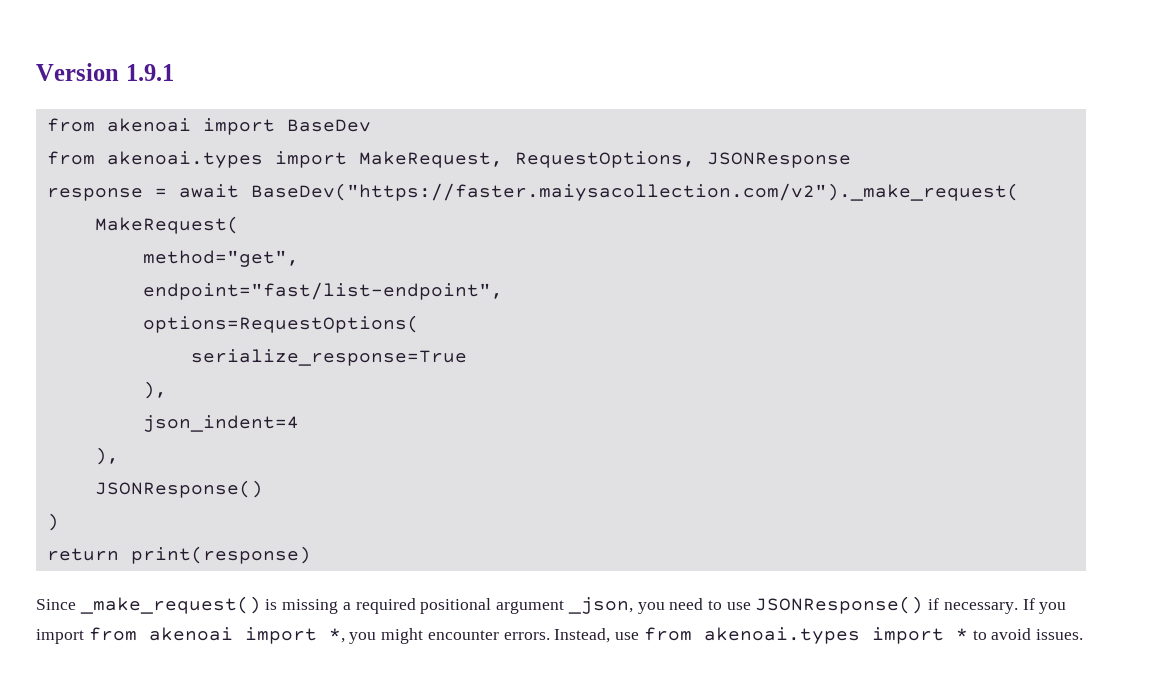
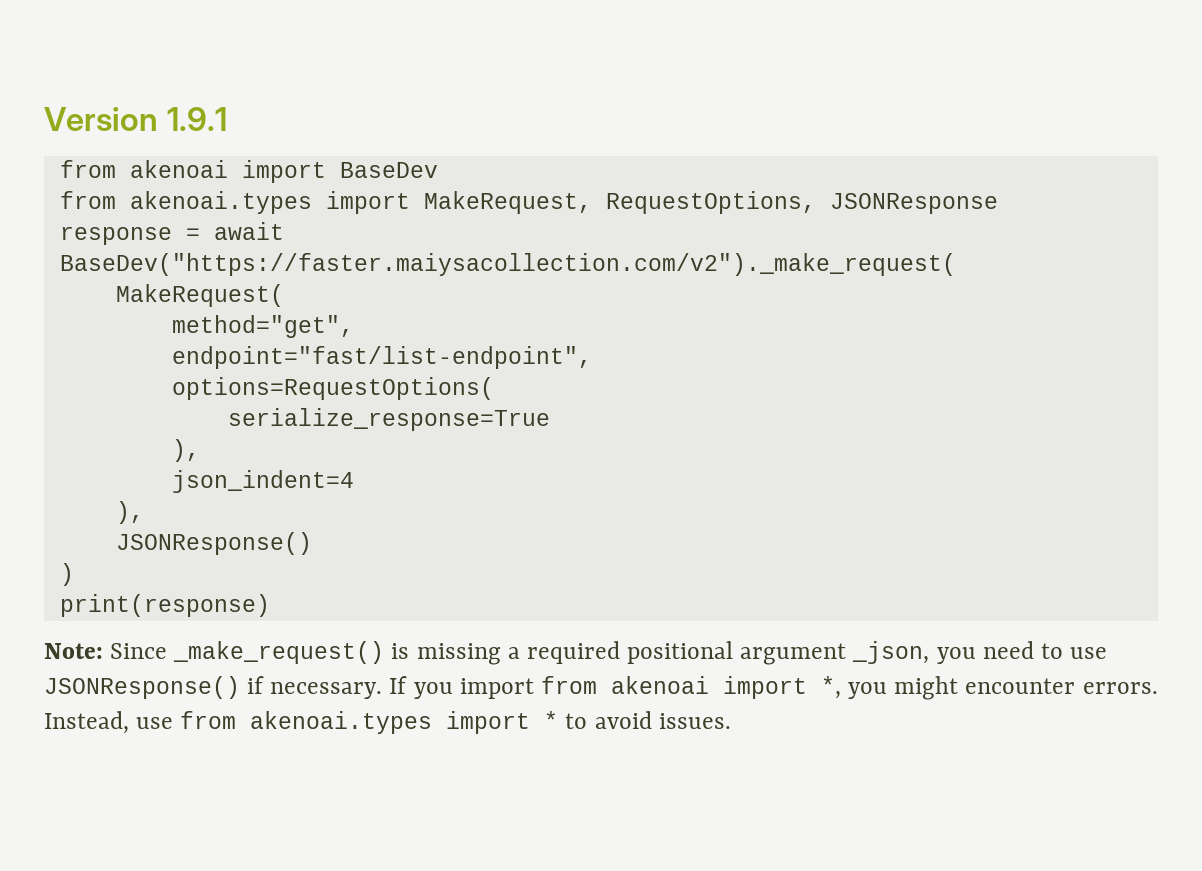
- return print(response)
+ print(response)
- Since _make_request() is missing a required positional argument _json, you need to use JSONResponse() if necessary.
+ Note: Since _make_request() is missing a required positional argument _json, you need to use JSONResponse() if necessary.

